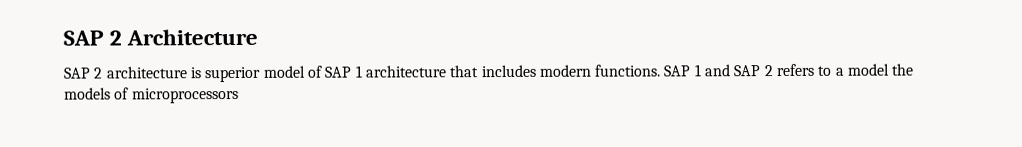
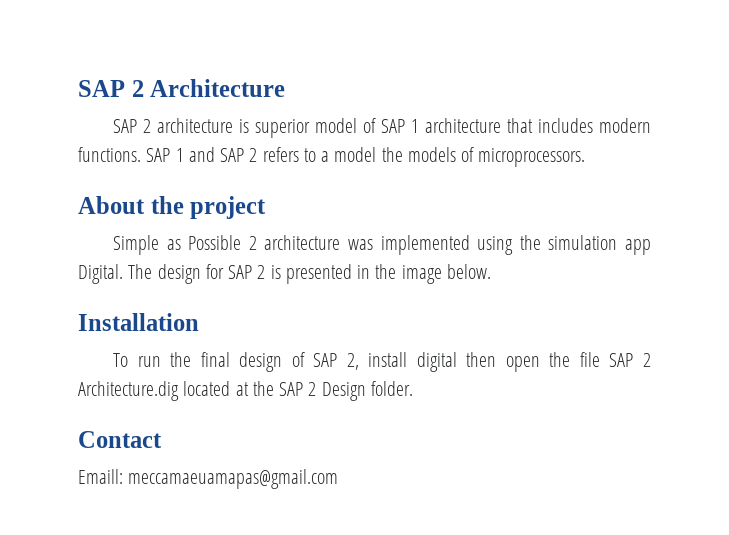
- SAP 1 and SAP 2 refers to a model the models of microprocessors
+ SAP 1 and SAP 2 refers to a model the models of microprocessors.
+ About the project
+ Simple as Possible 2 architecture was implemented using the simulation app Digital. The design for SAP 2 is presented in the image below.
+ Installation
+ To run the final design of SAP 2, install digital then open the file SAP 2 Architecture.dig located at the SAP 2 Design folder.
+ Contact
+ Emaill: meccamaeuamapas@gmail.com

